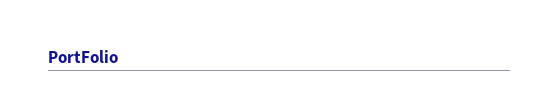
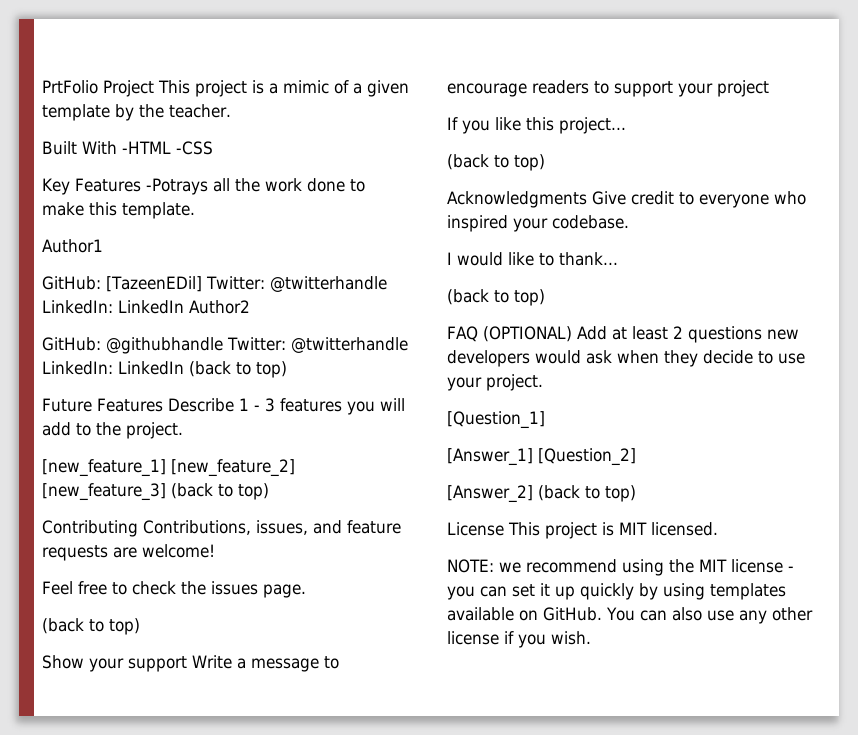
- PortFolio
+ PrtFolio Project This project is a mimic of a given template by the teacher.
+ Built With -HTML -CSS
+ Key Features -Potrays all the work done to make this template.
+ Author1
+ GitHub: [TazeenEDil] Twitter: @twitterhandle LinkedIn: LinkedIn Author2
+ GitHub: @githubhandle Twitter: @twitterhandle LinkedIn: LinkedIn (back to top)
+ Future Features Describe 1 - 3 features you will add to the project.
+ [new_feature_1] [new_feature_2] [new_feature_3] (back to top)
+ Contributing Contributions, issues, and feature requests are welcome!
+ Feel free to check the issues page.
+ (back to top)
+ Show your support Write a message to encourage readers to support your project
+ If you like this project...
+ (back to top)
+ Acknowledgments Give credit to everyone who inspired your codebase.
+ I would like to thank...
+ (back to top)
+ FAQ (OPTIONAL) Add at least 2 questions new developers would ask when they decide to use your project.
+ [Question_1]
+ [Answer_1] [Question_2]
+ [Answer_2] (back to top)
+ License This project is MIT licensed.
+ NOTE: we recommend using the MIT license - you can set it up quickly by using templates available on GitHub. You can also use any other license if you wish.

